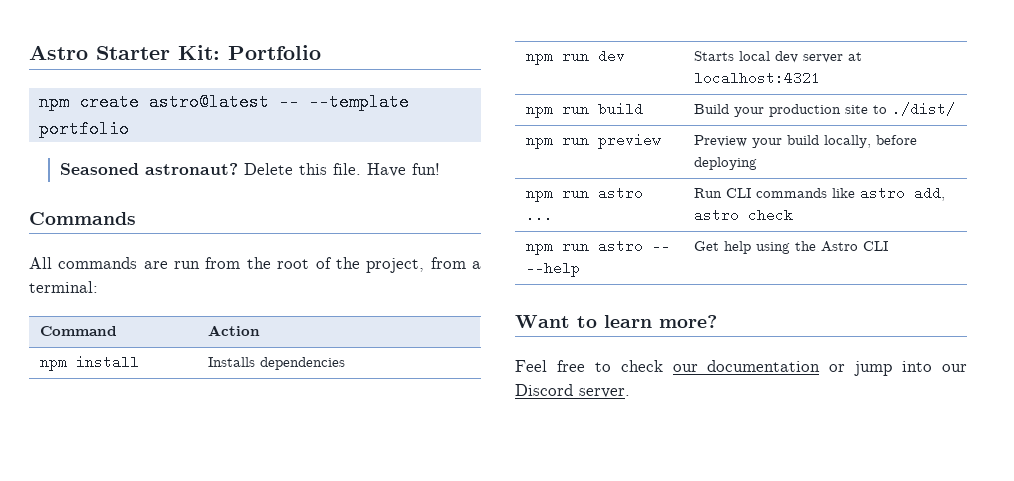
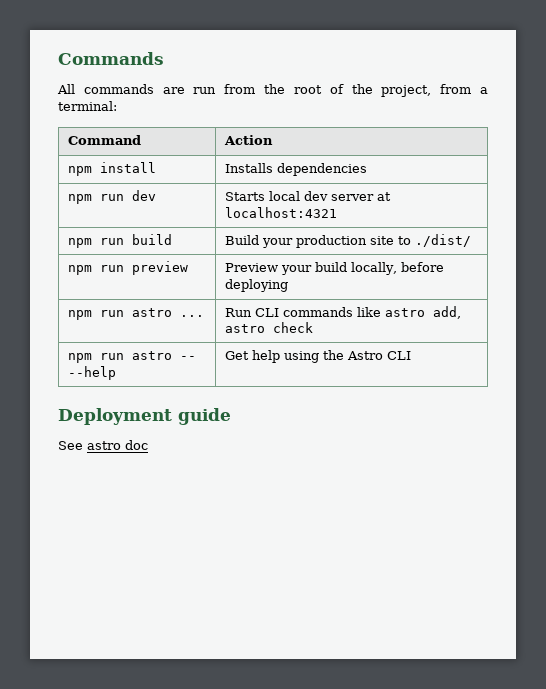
- Astro Starter Kit: Portfolio
- npm create astro@latest -- --template portfolio
- Seasoned astronaut? Delete this file. Have fun!
- Want to learn more?
- Feel free to check our documentation or jump into our Discord server.
+ Deployment guide
+ See astro doc

